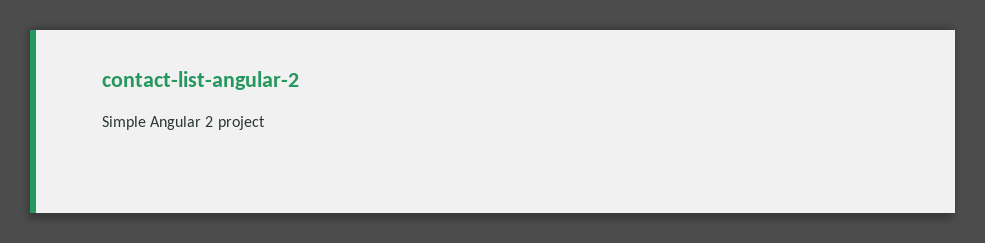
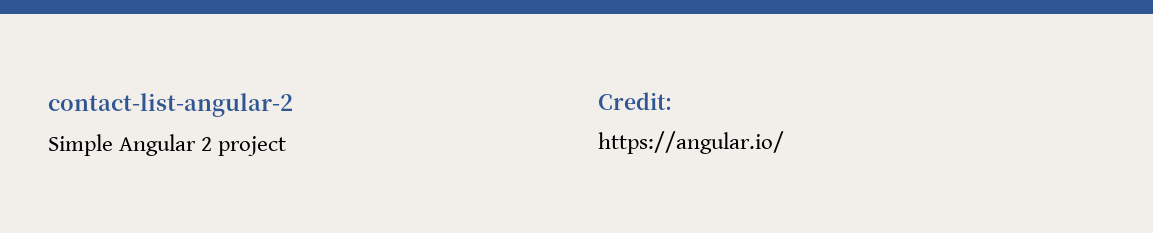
+ Credit:
+ https://angular.io/

